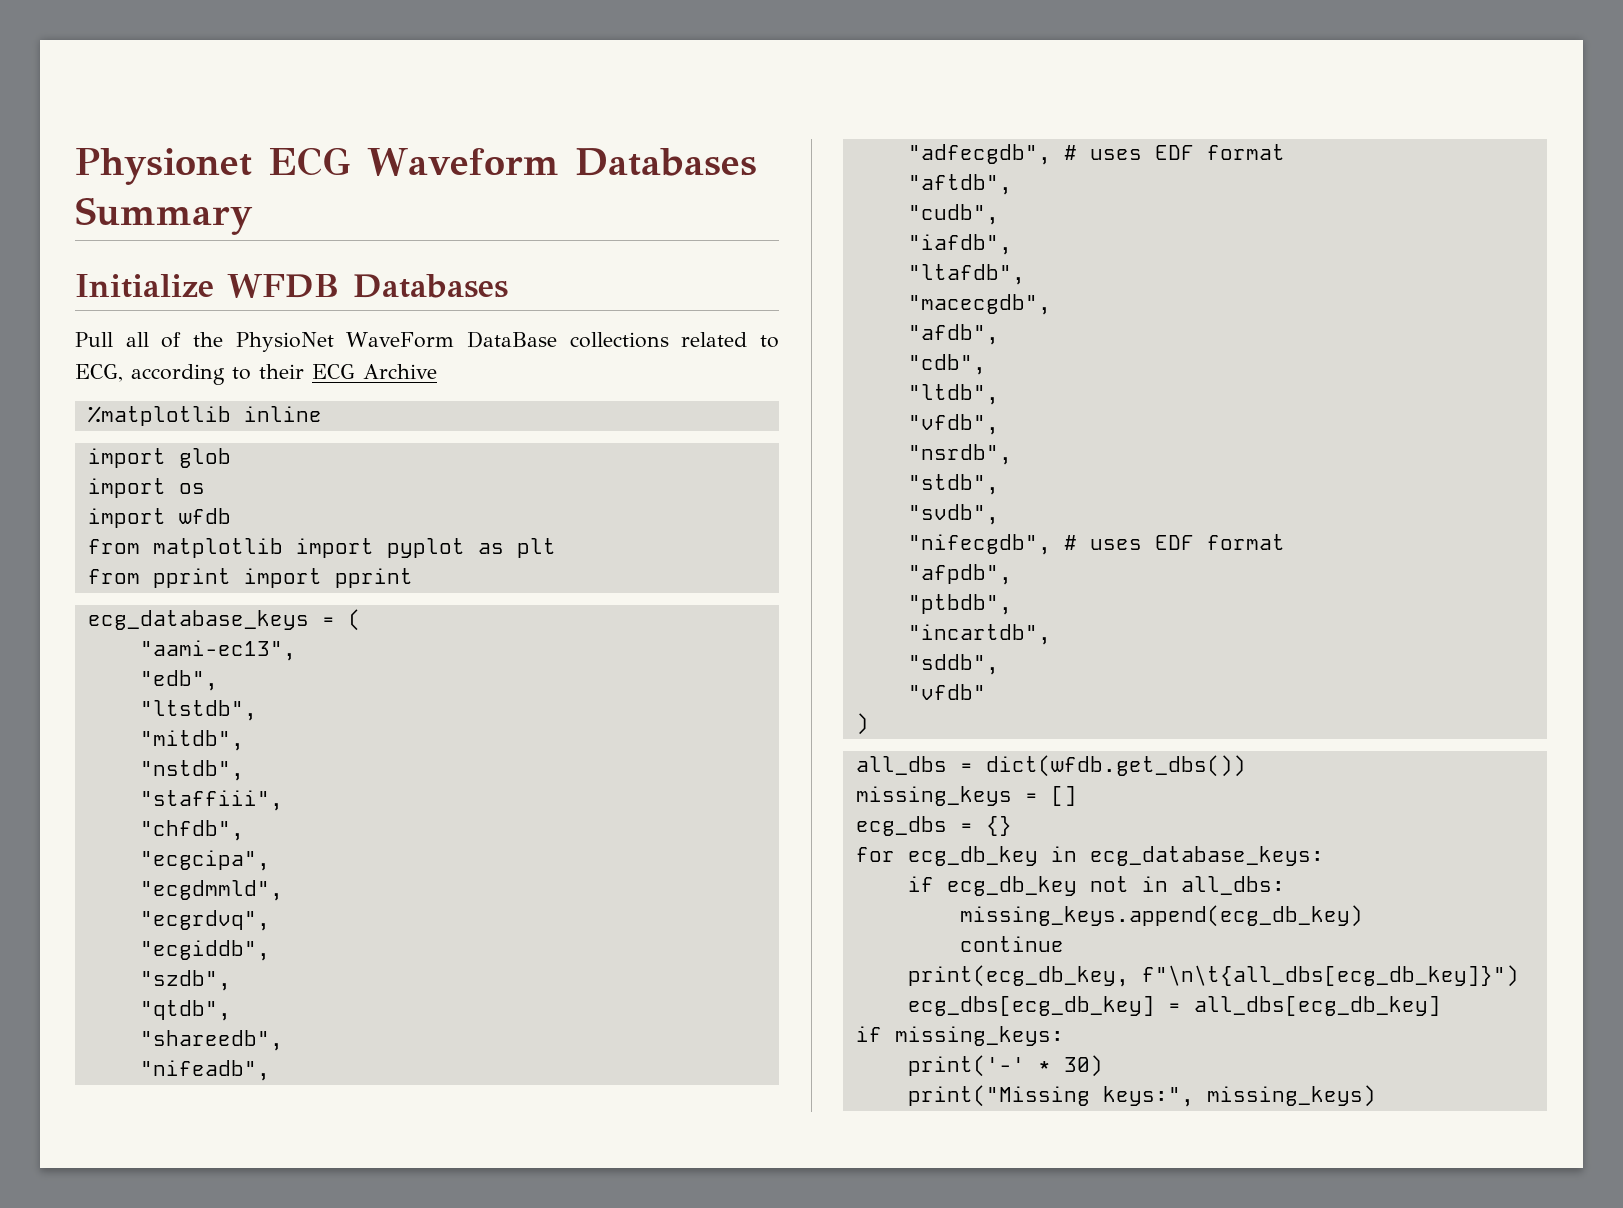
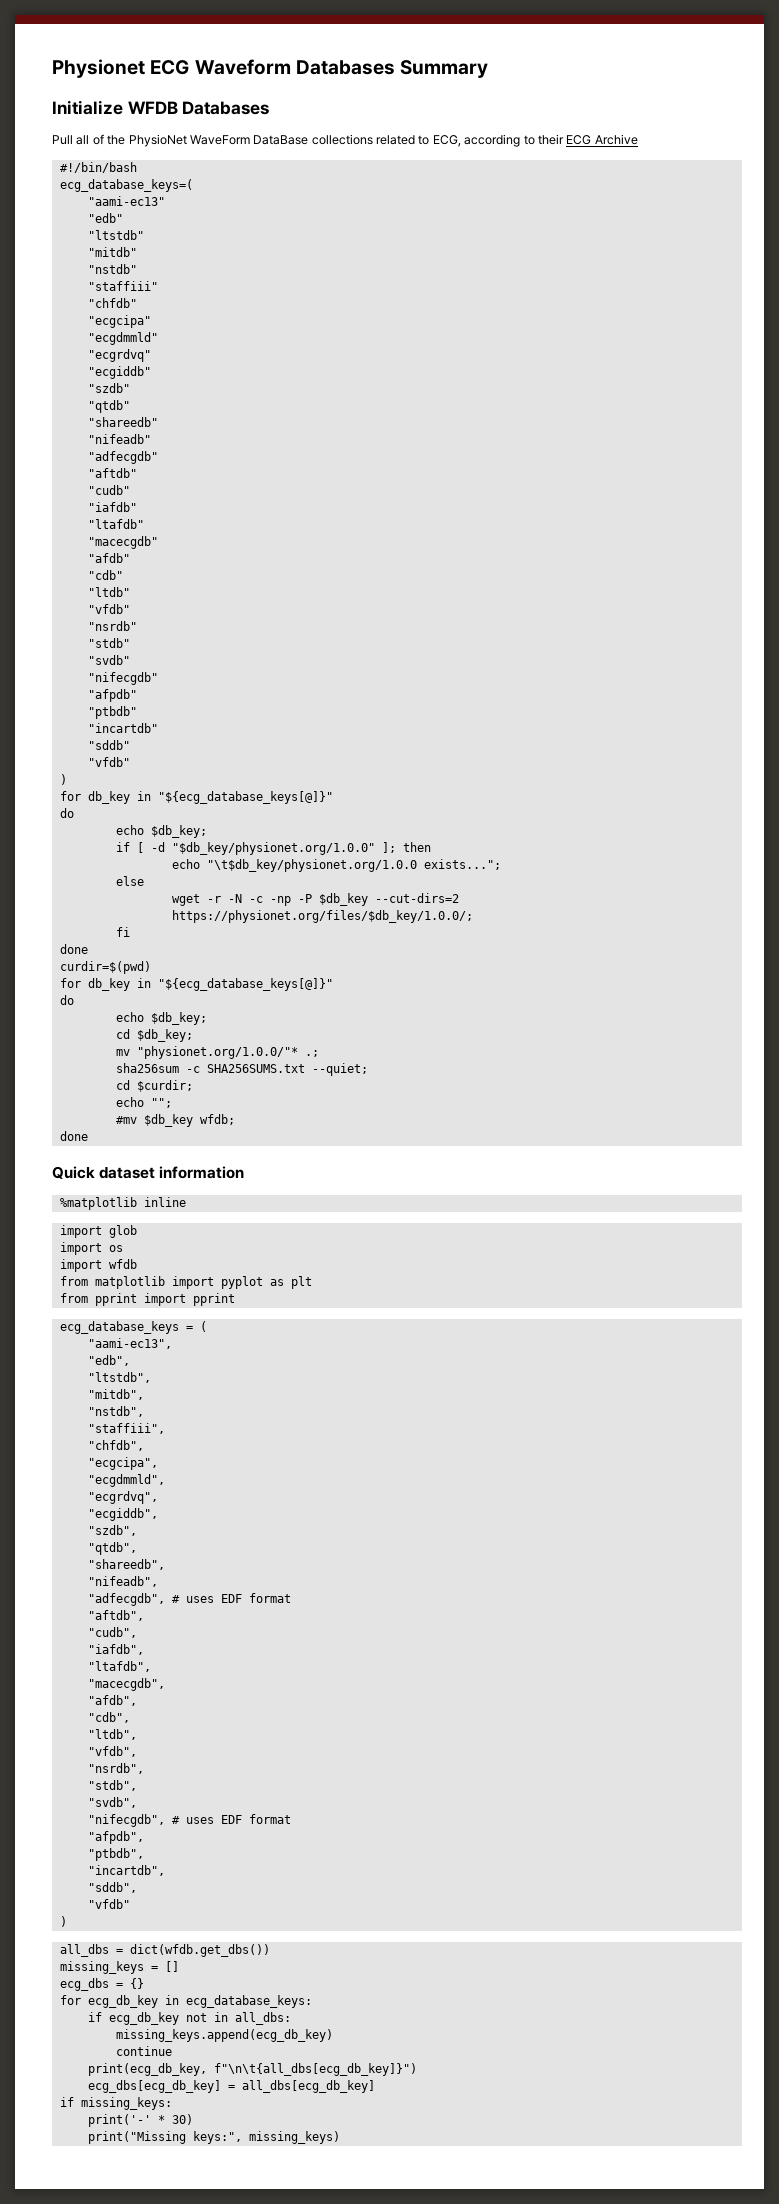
+ #!/bin/bash
+ ecg_database_keys=(
+ "aami-ec13"
+ "edb"
+ "ltstdb"
+ "mitdb"
+ "nstdb"
+ "staffiii"
+ "chfdb"
+ "ecgcipa"
+ "ecgdmmld"
+ "ecgrdvq"
+ "ecgiddb"
+ "szdb"
+ "qtdb"
+ "shareedb"
+ "nifeadb"
+ "adfecgdb"
+ "aftdb"
+ "cudb"
+ "iafdb"
+ "ltafdb"
+ "macecgdb"
+ "afdb"
+ "cdb"
+ "ltdb"
+ "vfdb"
+ "nsrdb"
+ "stdb"
+ "svdb"
+ "nifecgdb"
+ "afpdb"
+ "ptbdb"
+ "incartdb"
+ "sddb"
+ "vfdb"
+ )
+ for db_key in "${ecg_database_keys[@]}"
+ do
+ echo $db_key;
+ if [ -d "$db_key/physionet.org/1.0.0" ]; then
+ echo "\t$db_key/physionet.org/1.0.0 exists...";
+ else
+ wget -r -N -c -np -P $db_key --cut-dirs=2 https://physionet.org/files/$db_key/1.0.0/;
+ fi
+ done
+ curdir=$(pwd)
+ for db_key in "${ecg_database_keys[@]}"
+ do
+ echo $db_key;
+ cd $db_key;
+ mv "physionet.org/1.0.0/"* .;
+ sha256sum -c SHA256SUMS.txt --quiet;
+ cd $curdir;
+ echo "";
+ #mv $db_key wfdb;
+ done
+ Quick dataset information

